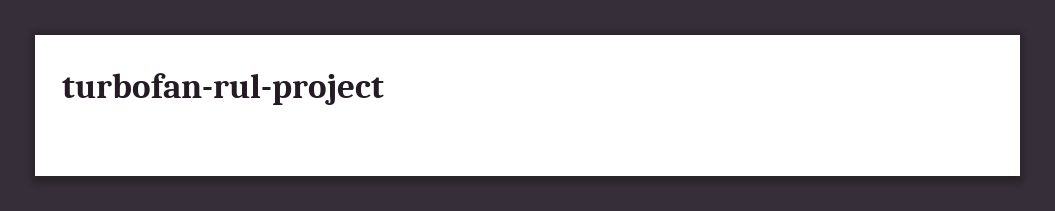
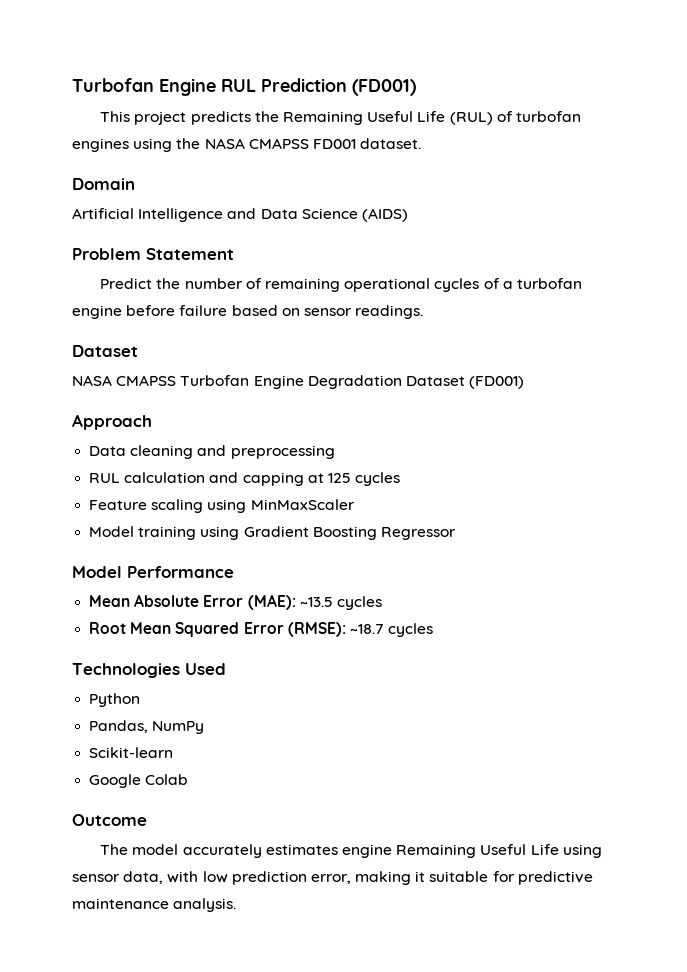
- turbofan-rul-project
+ Turbofan Engine RUL Prediction (FD001)
+ This project predicts the Remaining Useful Life (RUL) of turbofan engines using the NASA CMAPSS FD001 dataset.
+ Domain
+ Artificial Intelligence and Data Science (AIDS)
+ Problem Statement
+ Predict the number of remaining operational cycles of a turbofan engine before failure based on sensor readings.
+ Dataset
+ NASA CMAPSS Turbofan Engine Degradation Dataset (FD001)
+ Approach
+ Data cleaning and preprocessing
+ RUL calculation and capping at 125 cycles
+ Feature scaling using MinMaxScaler
+ Model training using Gradient Boosting Regressor
+ Model Performance
+ Mean Absolute Error (MAE): ~13.5 cycles
+ Root Mean Squared Error (RMSE): ~18.7 cycles
+ Technologies Used
+ Python
+ Pandas, NumPy
+ Scikit-learn
+ Google Colab
+ Outcome
+ The model accurately estimates engine Remaining Useful Life using sensor data, with low prediction error, making it suitable for predictive maintenance analysis.

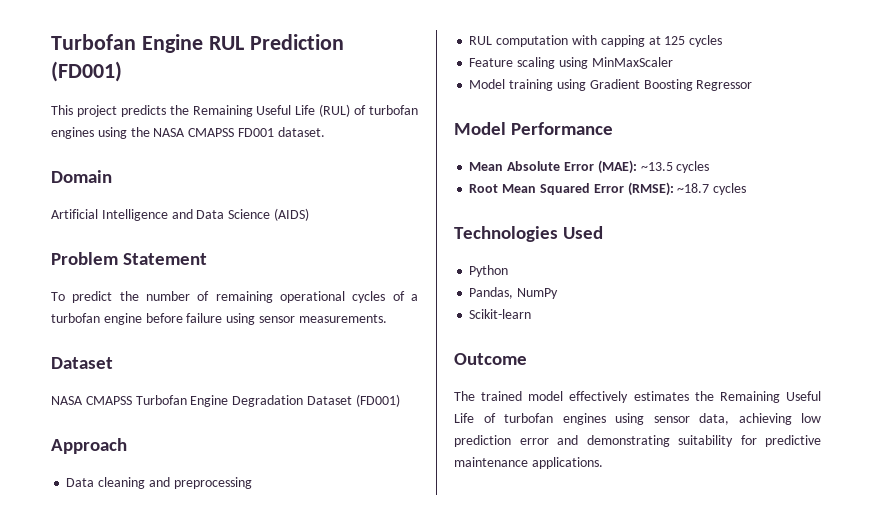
- Predict the number of remaining operational cycles of a turbofan engine before failure based on sensor readings.
+ To predict the number of remaining operational cycles of a turbofan engine before failure using sensor measurements.
- RUL calculation and capping at 125 cycles
+ RUL computation with capping at 125 cycles
- Google Colab
- The model accurately estimates engine Remaining Useful Life using sensor data, with low prediction error, making it suitable for predictive maintenance analysis.
+ The trained model effectively estimates the Remaining Useful Life of turbofan engines using sensor data, achieving low prediction error and demonstrating suitability for predictive maintenance applications.

